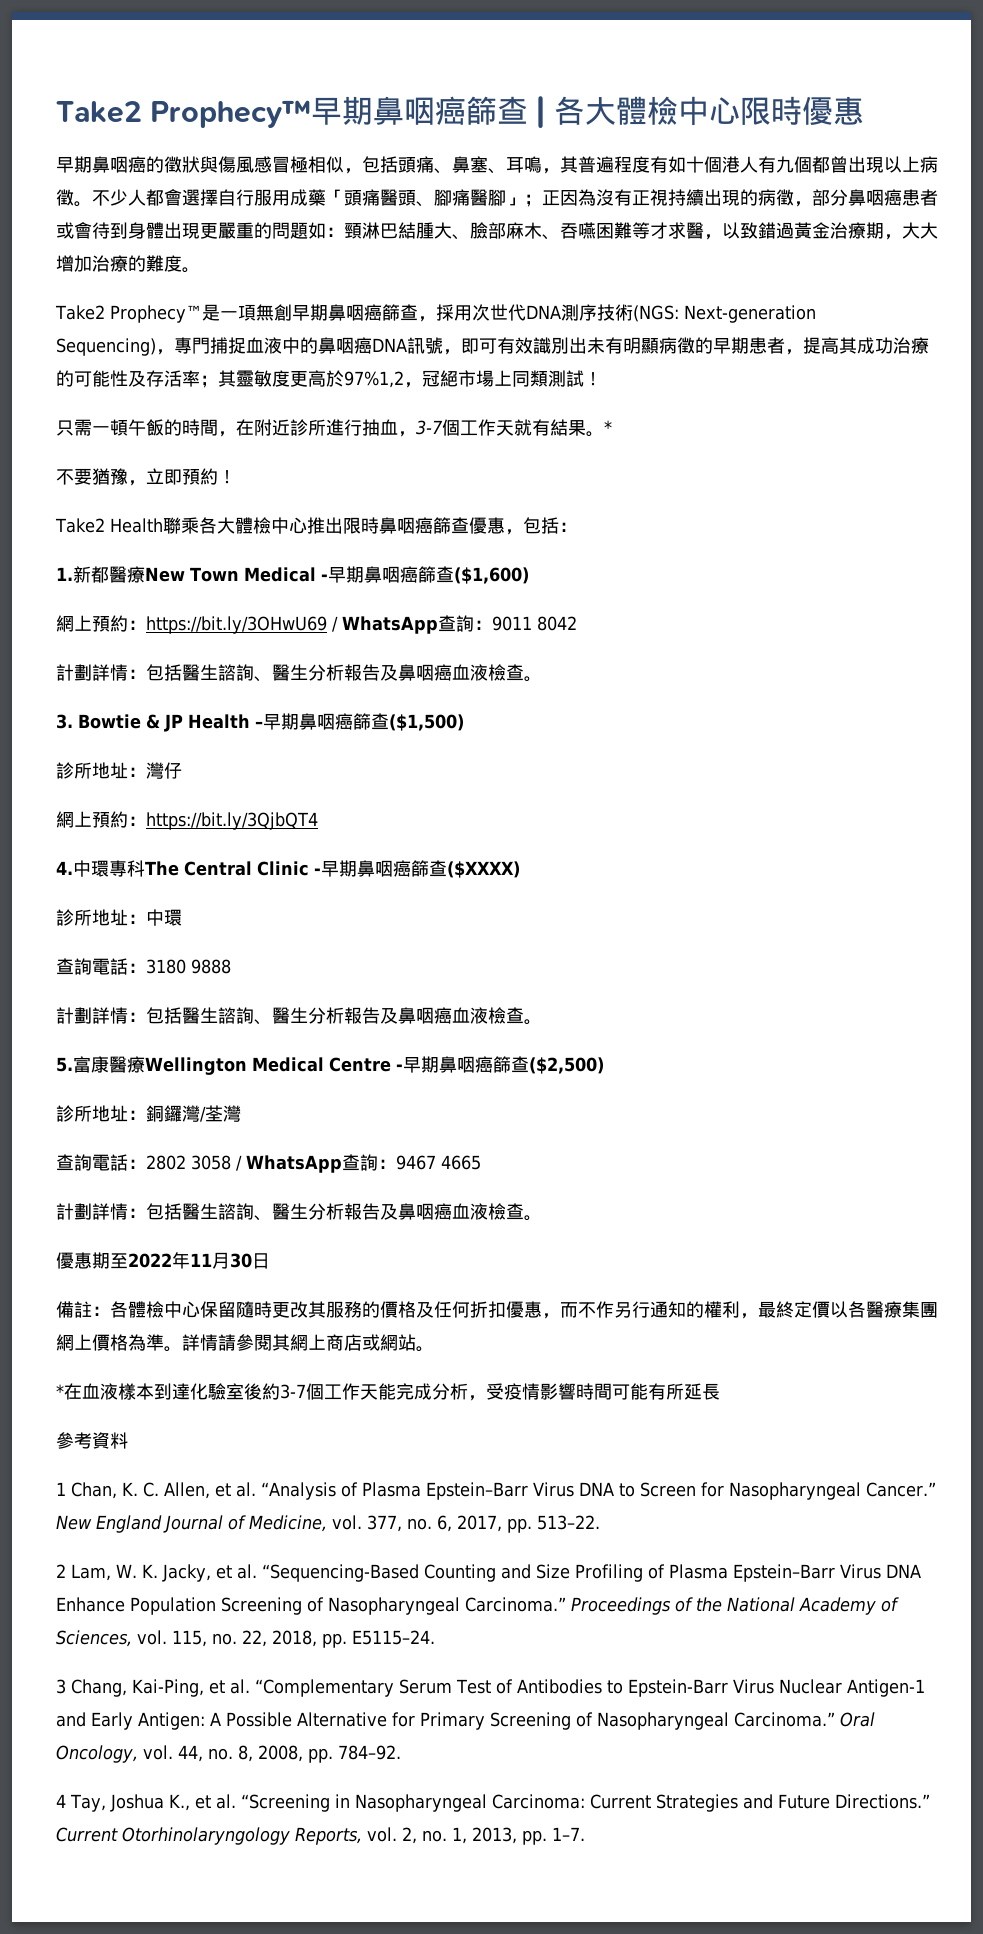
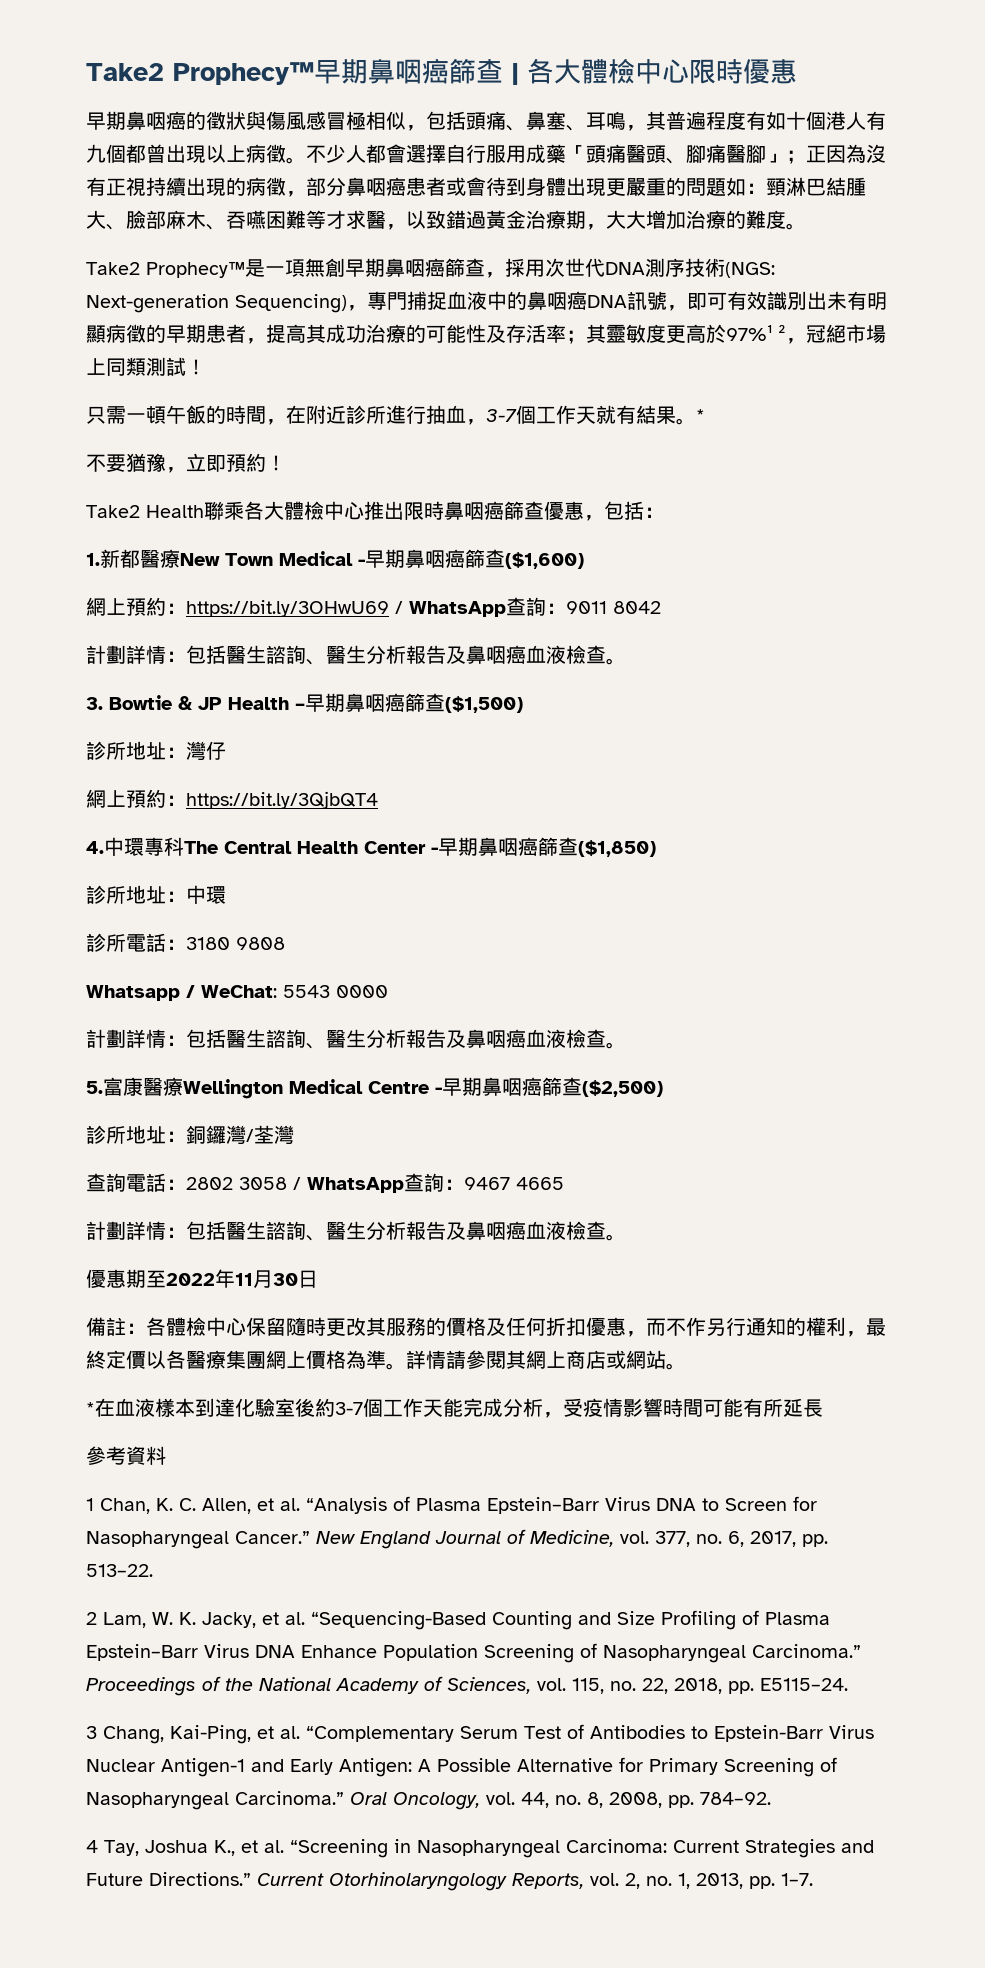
- Take2 Prophecy™是一項無創早期鼻咽癌篩查，採用次世代DNA測序技術(NGS: Next-generation Sequencing)，專門捕捉血液中的鼻咽癌DNA訊號，即可有效識別出未有明顯病徵的早期患者，提高其成功治療的可能性及存活率；其靈敏度更高於97%1,2，冠絕市場上同類測試！
+ Take2 Prophecy™是一項無創早期鼻咽癌篩查，採用次世代DNA測序技術(NGS: Next-generation Sequencing)，專門捕捉血液中的鼻咽癌DNA訊號，即可有效識別出未有明顯病徵的早期患者，提高其成功治療的可能性及存活率；其靈敏度更高於97%¹ ²，冠絕市場上同類測試！
- 4.中環專科The Central Clinic -早期鼻咽癌篩查($XXXX)
+ 4.中環專科The Central Health Center -早期鼻咽癌篩查($1,850)
- 查詢電話：3180 9888
+ 診所電話：3180 9808
+ Whatsapp / WeChat: 5543 0000

